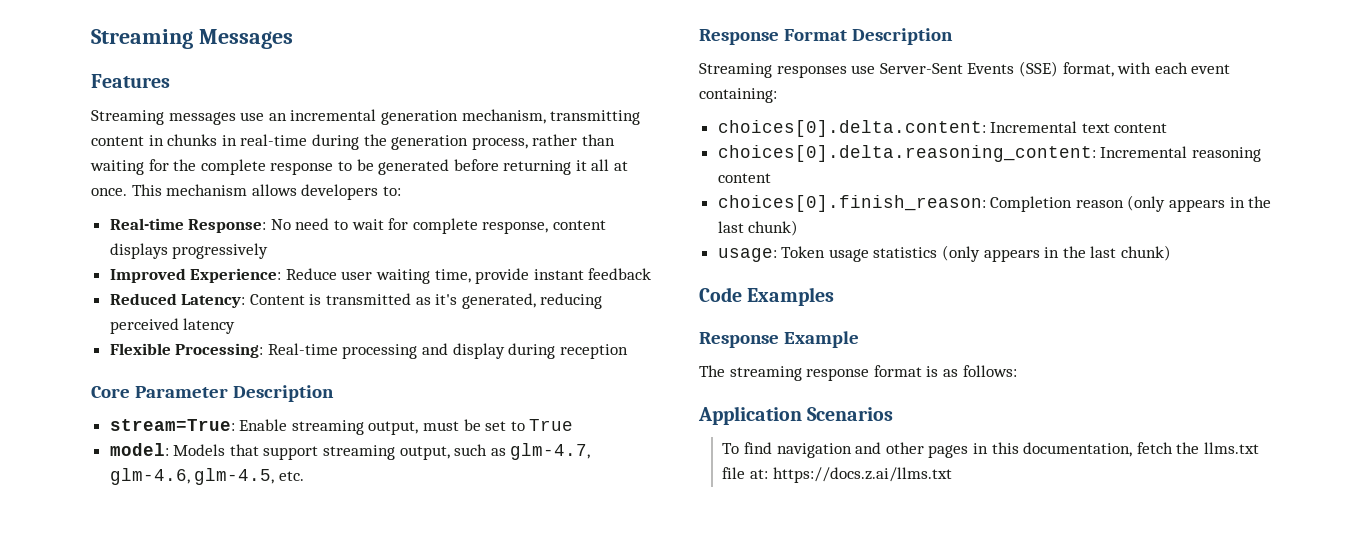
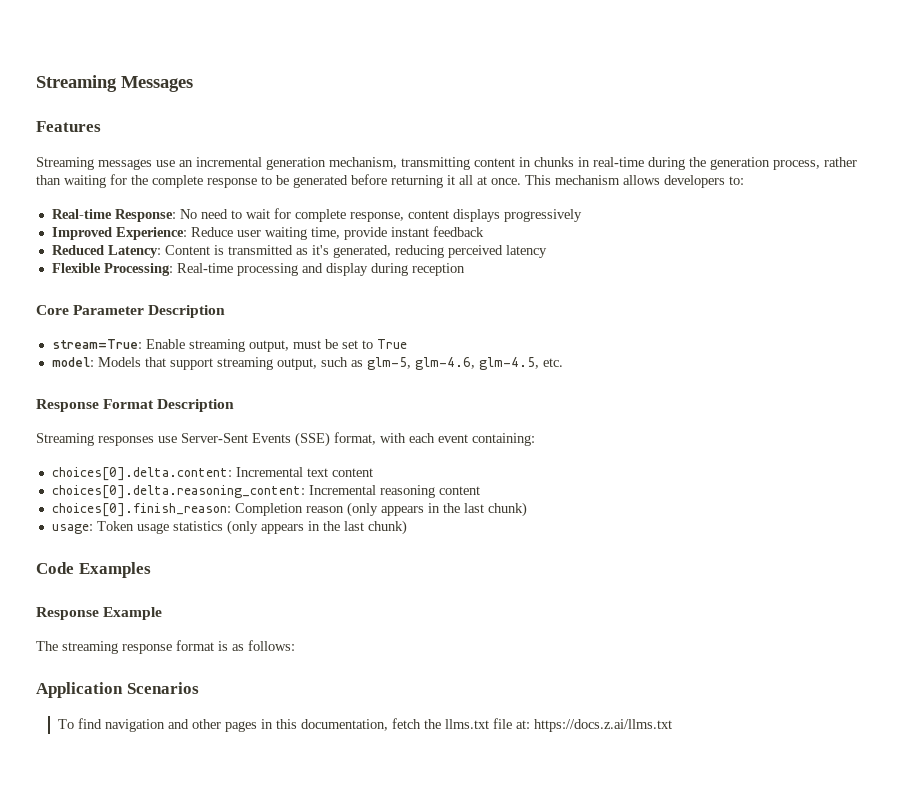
- model: Models that support streaming output, such as glm-4.7, glm-4.6, glm-4.5, etc.
+ model: Models that support streaming output, such as glm-5, glm-4.6, glm-4.5, etc.

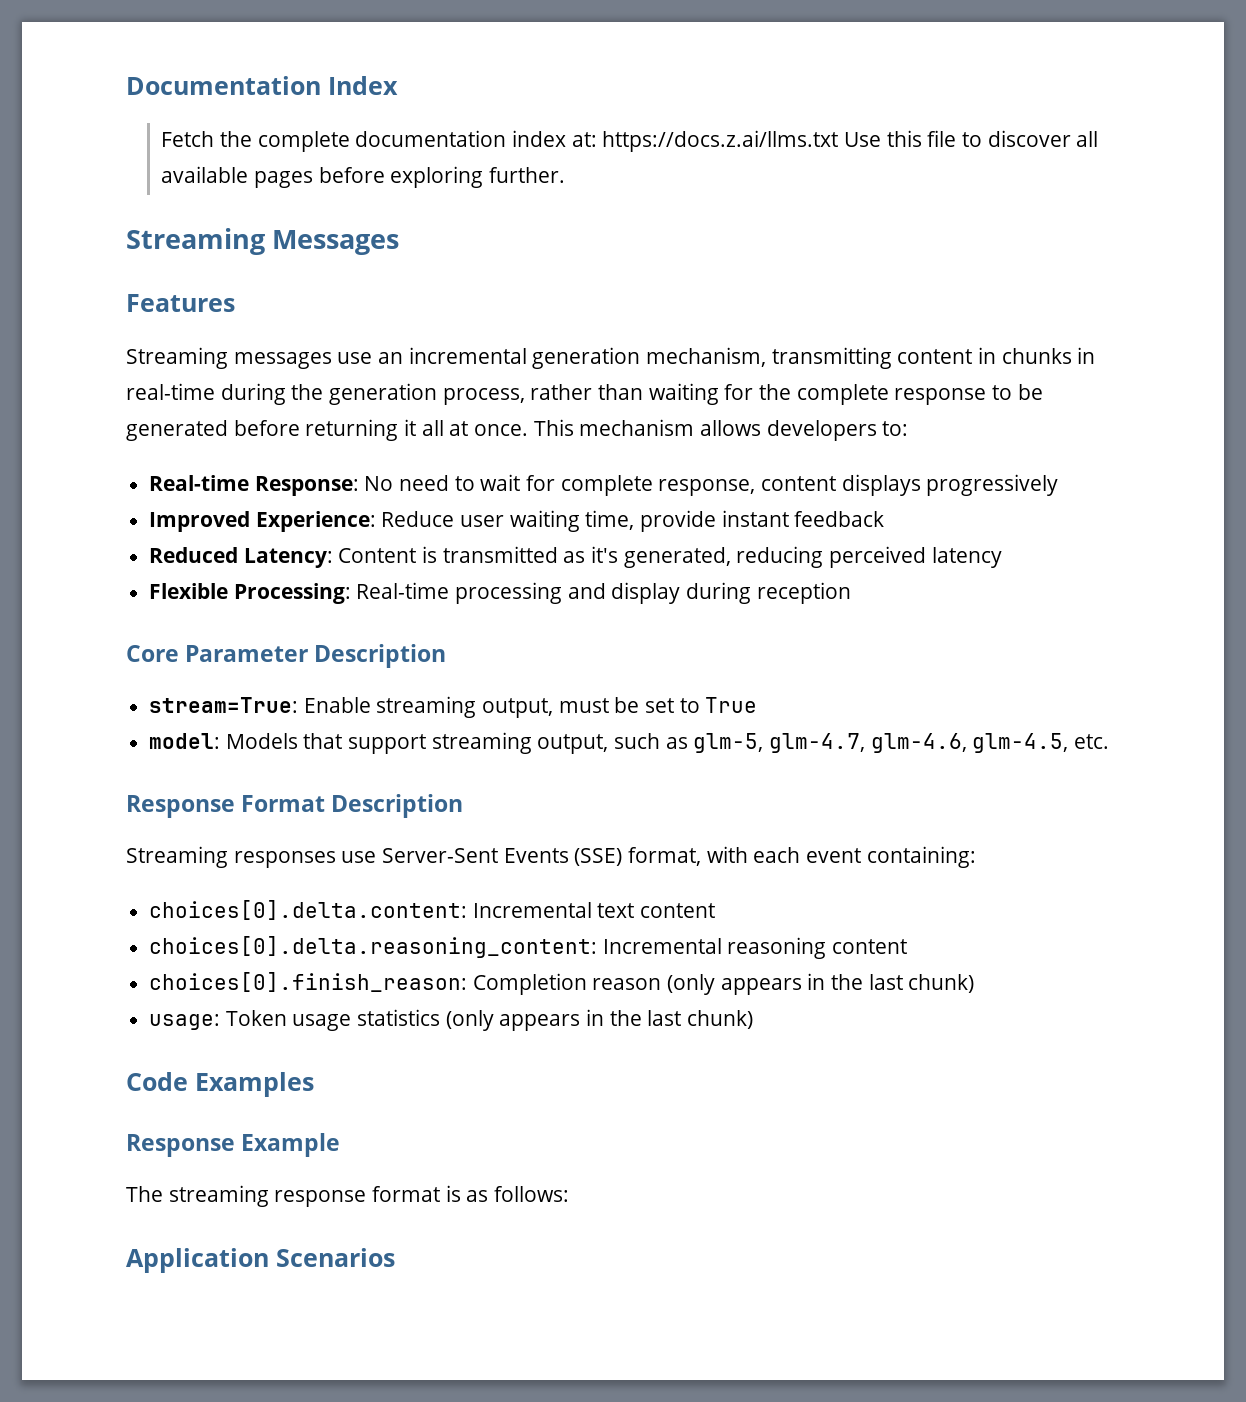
+ Documentation Index
+ Fetch the complete documentation index at: https://docs.z.ai/llms.txt Use this file to discover all available pages before exploring further.
- model: Models that support streaming output, such as glm-5, glm-4.6, glm-4.5, etc.
+ model: Models that support streaming output, such as glm-5, glm-4.7, glm-4.6, glm-4.5, etc.
- To find navigation and other pages in this documentation, fetch the llms.txt file at: https://docs.z.ai/llms.txt

